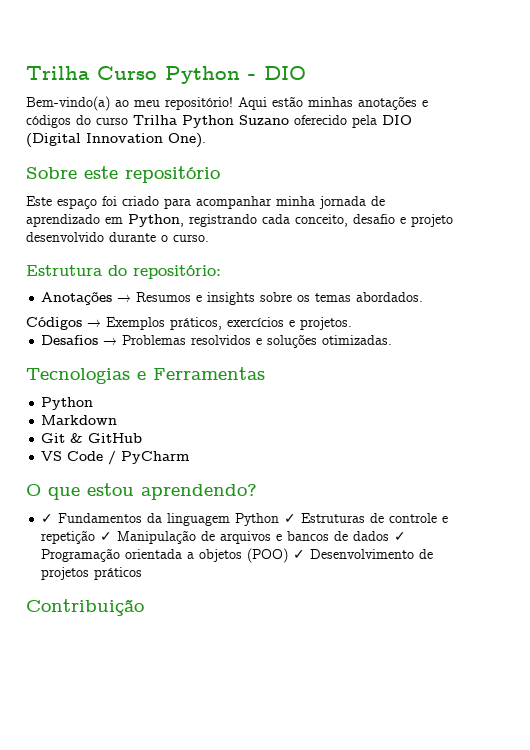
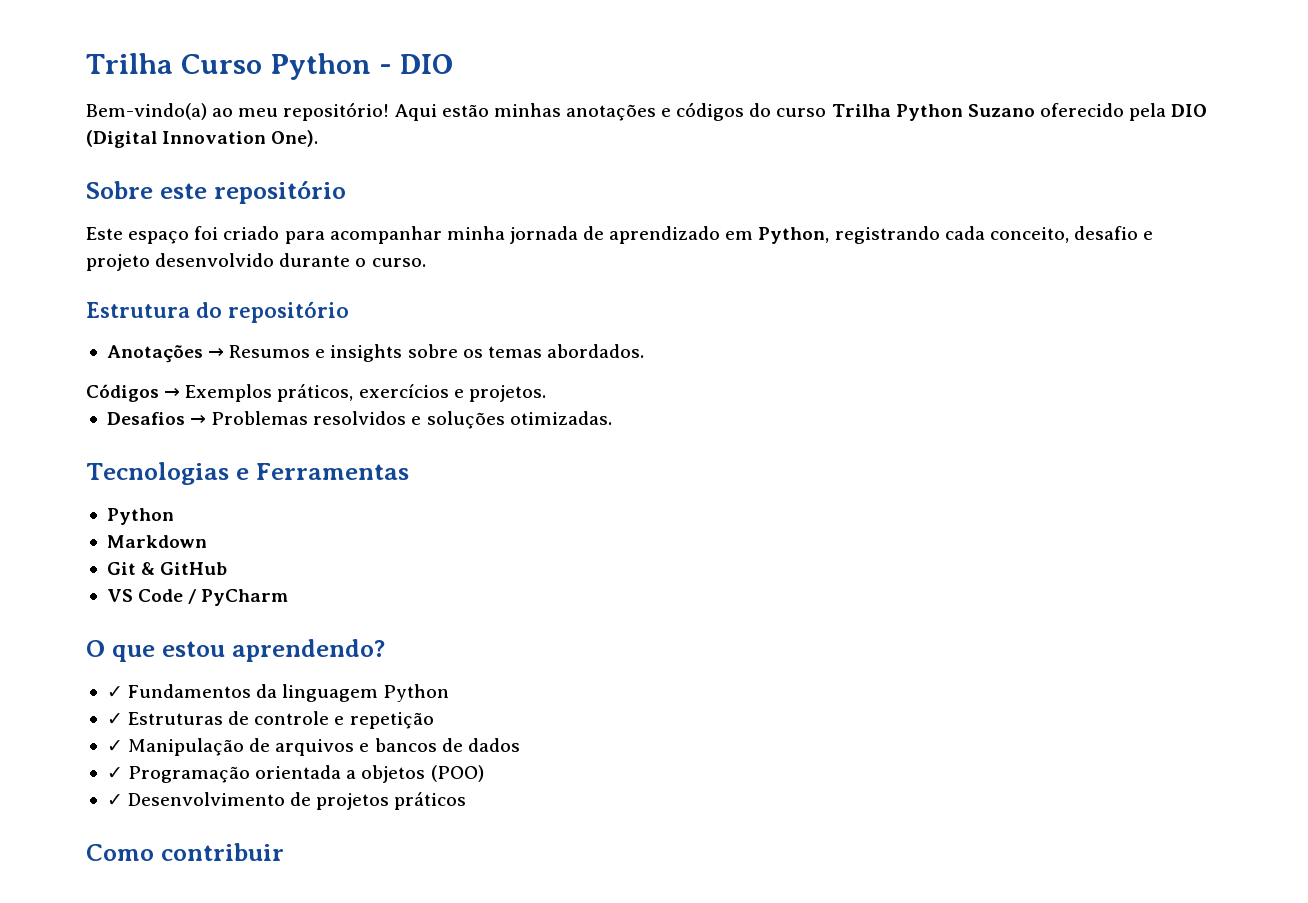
- Estrutura do repositório:
+ Estrutura do repositório
- ✓ Fundamentos da linguagem Python ✓ Estruturas de controle e repetição ✓ Manipulação de arquivos e bancos de dados ✓ Programação orientada a objetos (POO) ✓ Desenvolvimento de projetos práticos
+ ✓ Fundamentos da linguagem Python
+ ✓ Estruturas de controle e repetição
+ ✓ Manipulação de arquivos e bancos de dados
+ ✓ Programação orientada a objetos (POO)
+ ✓ Desenvolvimento de projetos práticos
- Contribuição
+ Como contribuir

